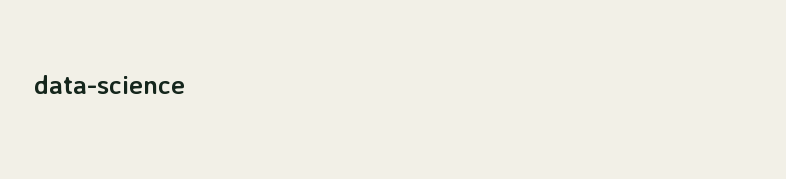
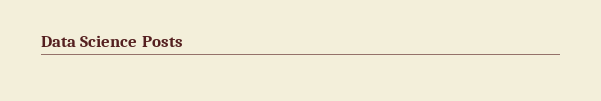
- data-science
+ Data Science Posts

